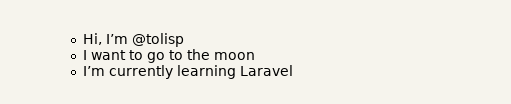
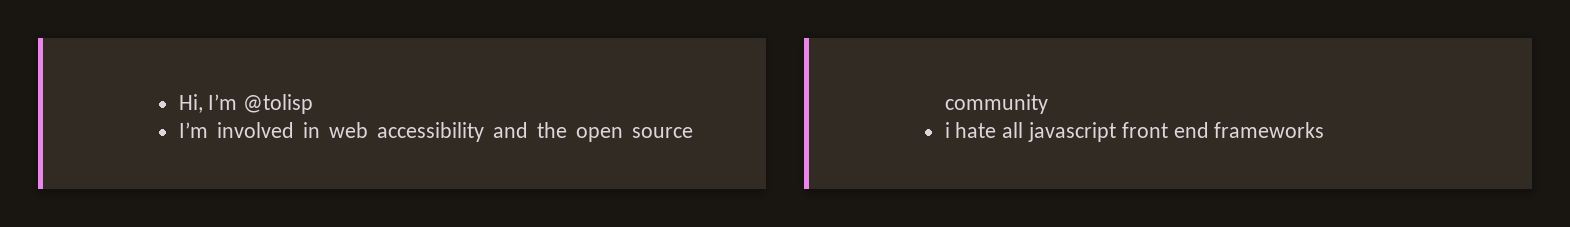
- I want to go to the moon
- I’m currently learning Laravel
+ I’m involved in web accessibility and the open source community
+ i hate all javascript front end frameworks

